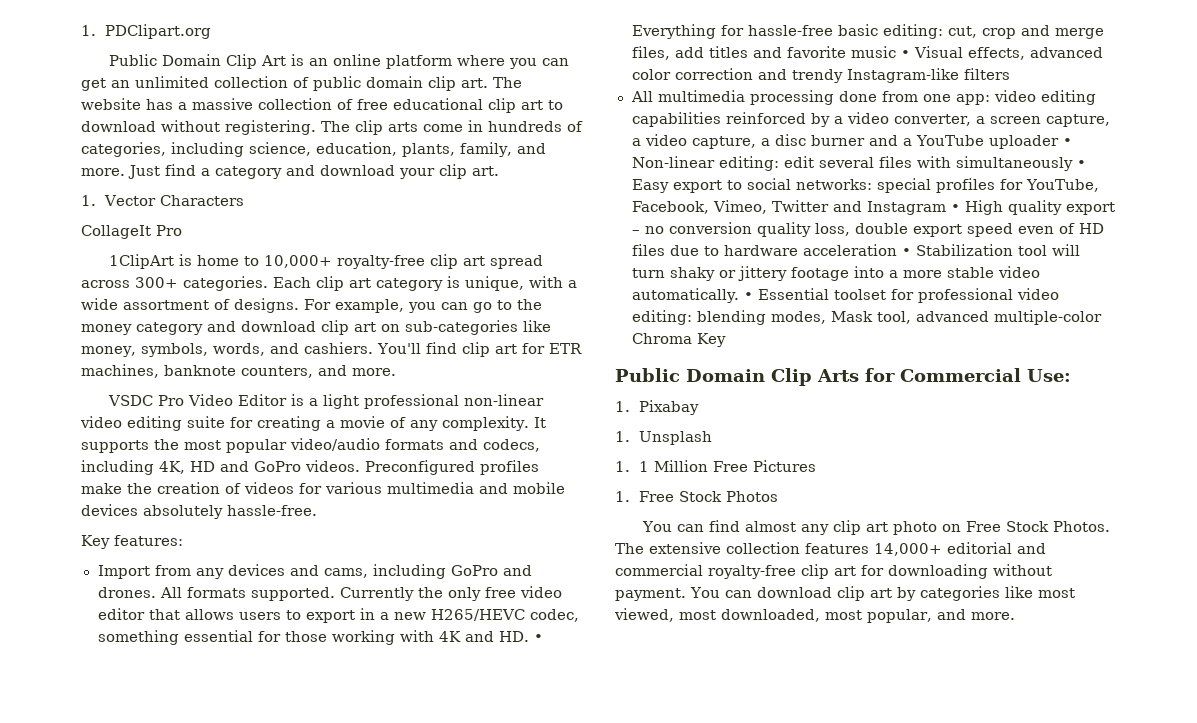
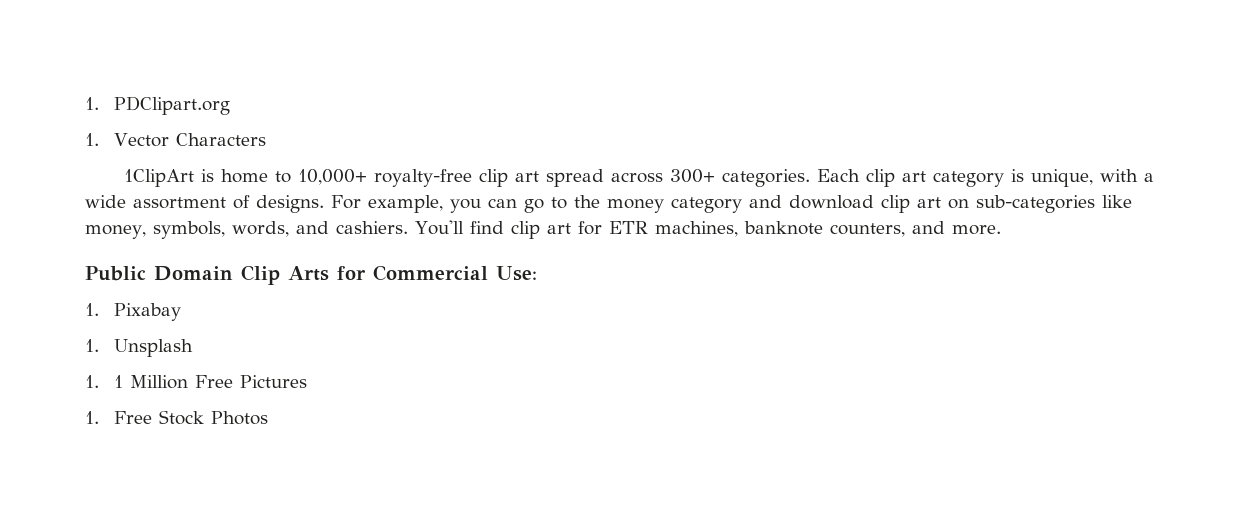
- Public Domain Clip Art is an online platform where you can get an unlimited collection of public domain clip art. The website has a massive collection of free educational clip art to download without registering. The clip arts come in hundreds of categories, including science, education, plants, family, and more. Just find a category and download your clip art.
- CollageIt Pro
- VSDC Pro Video Editor is a light professional non-linear video editing suite for creating a movie of any complexity. It supports the most popular video/audio formats and codecs, including 4K, HD and GoPro videos. Preconfigured profiles make the creation of videos for various multimedia and mobile devices absolutely hassle-free.
- Key features:
- Import from any devices and cams, including GoPro and drones. All formats supported. Сurrently the only free video editor that allows users to export in a new H265/HEVC codec, something essential for those working with 4K and HD. • Everything for hassle-free basic editing: cut, crop and merge files, add titles and favorite music • Visual effects, advanced color correction and trendy Instagram-like filters
- All multimedia processing done from one app: video editing capabilities reinforced by a video converter, a screen capture, a video capture, a disc burner and a YouTube uploader • Non-linear editing: edit several files with simultaneously • Easy export to social networks: special profiles for YouTube, Facebook, Vimeo, Twitter and Instagram • High quality export – no conversion quality loss, double export speed even of HD files due to hardware acceleration • Stabilization tool will turn shaky or jittery footage into a more stable video automatically. • Essential toolset for professional video editing: blending modes, Mask tool, advanced multiple-color Chroma Key
- You can find almost any clip art photo on Free Stock Photos. The extensive collection features 14,000+ editorial and commercial royalty-free clip art for downloading without payment. You can download clip art by categories like most viewed, most downloaded, most popular, and more.

